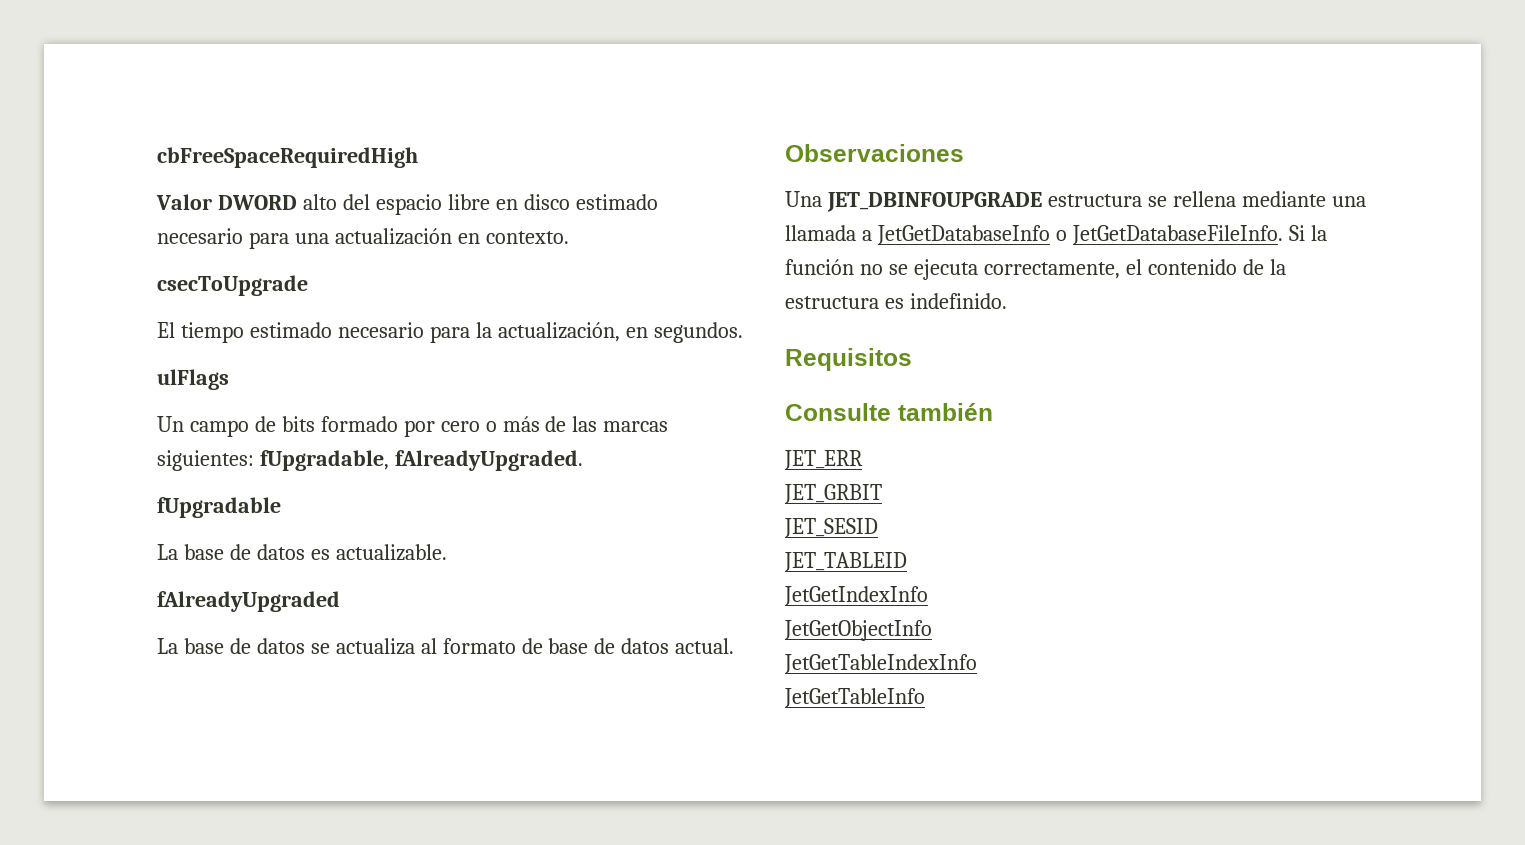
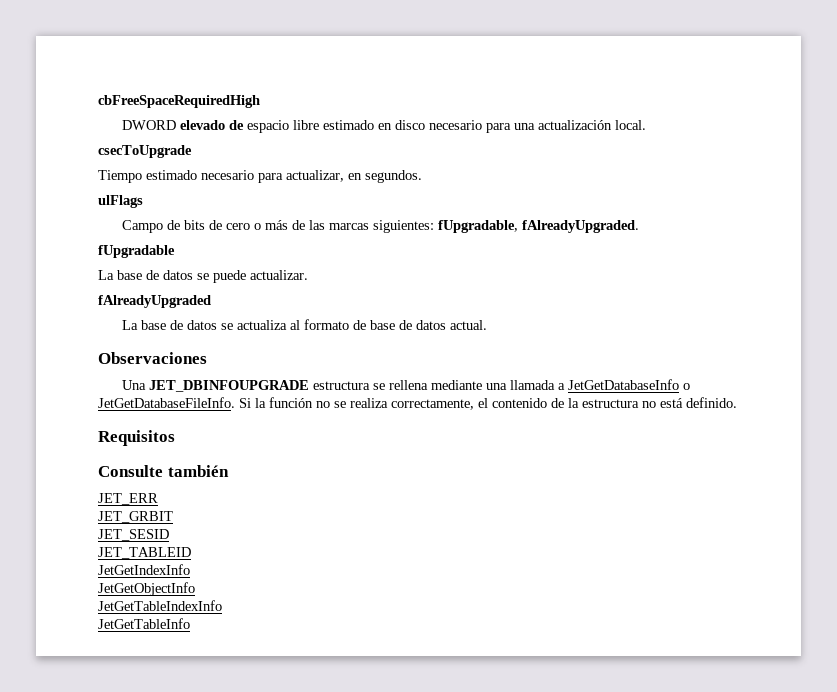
- Valor DWORD alto del espacio libre en disco estimado necesario para una actualización en contexto.
+ DWORD elevado de espacio libre estimado en disco necesario para una actualización local.
- El tiempo estimado necesario para la actualización, en segundos.
+ Tiempo estimado necesario para actualizar, en segundos.
- Un campo de bits formado por cero o más de las marcas siguientes: fUpgradable, fAlreadyUpgraded.
+ Campo de bits de cero o más de las marcas siguientes: fUpgradable, fAlreadyUpgraded.
- La base de datos es actualizable.
+ La base de datos se puede actualizar.
- Si la función no se ejecuta correctamente, el contenido de la estructura es indefinido.
+ Si la función no se realiza correctamente, el contenido de la estructura no está definido.

